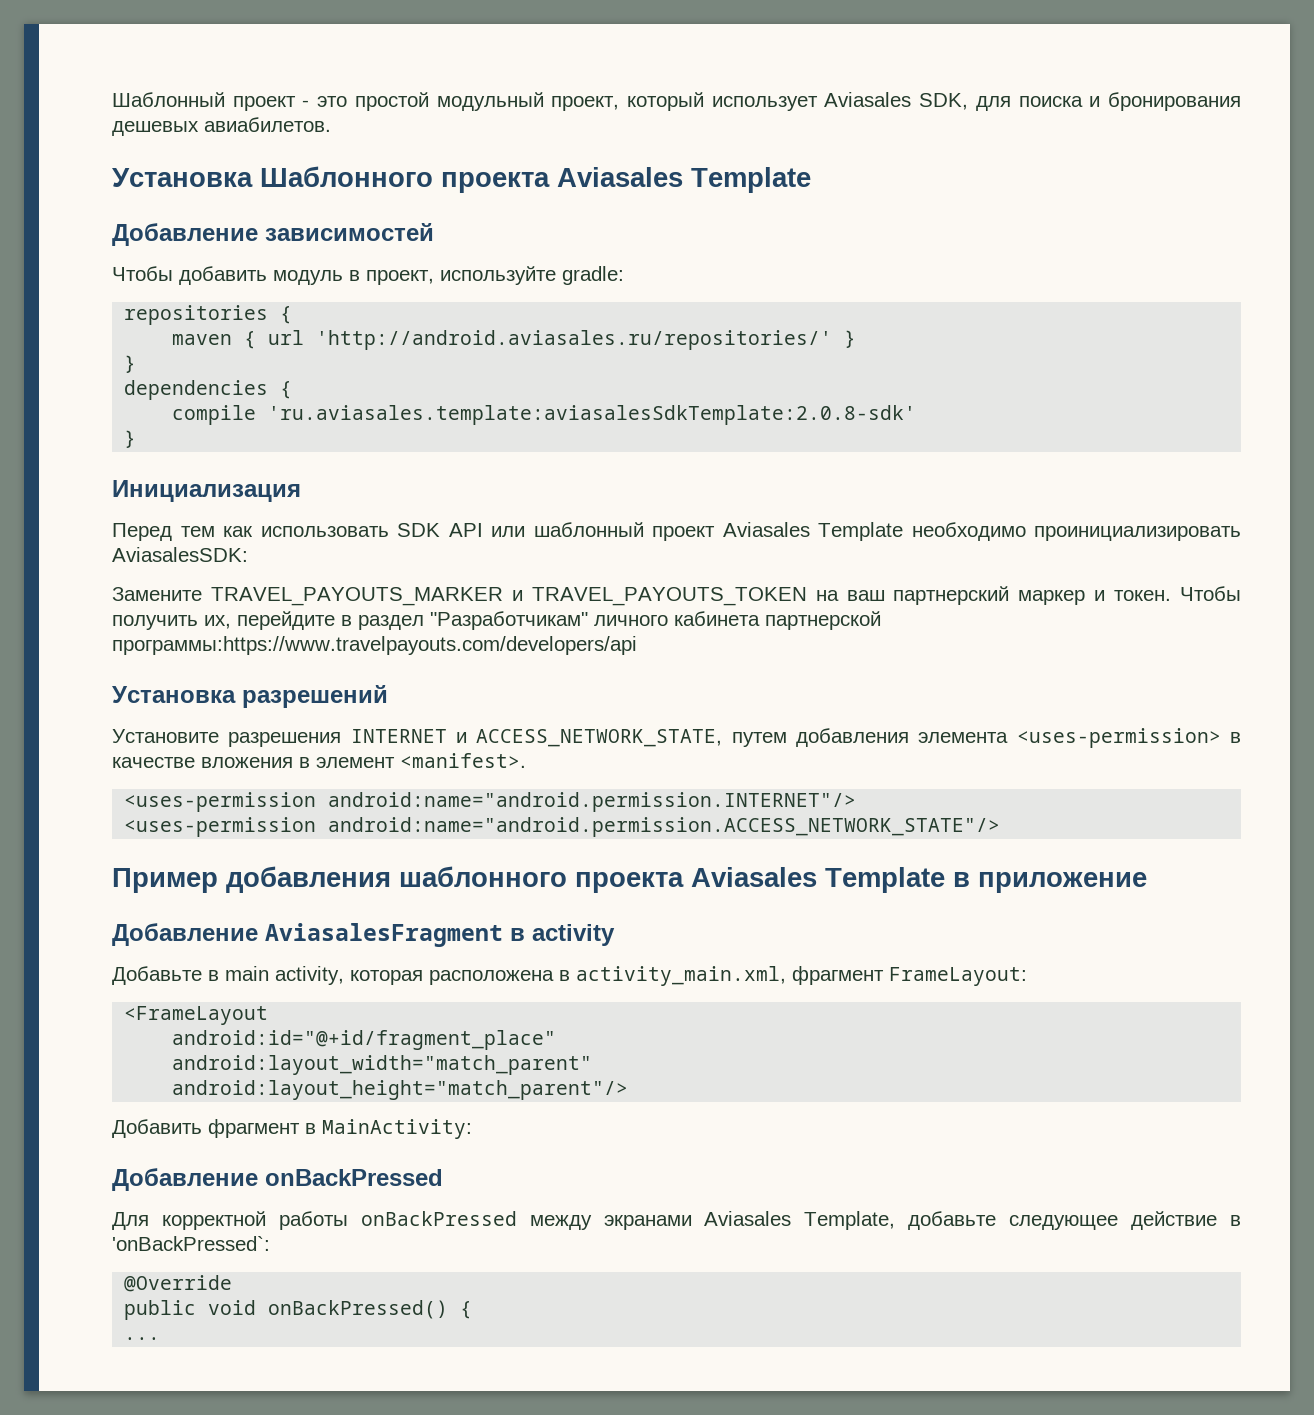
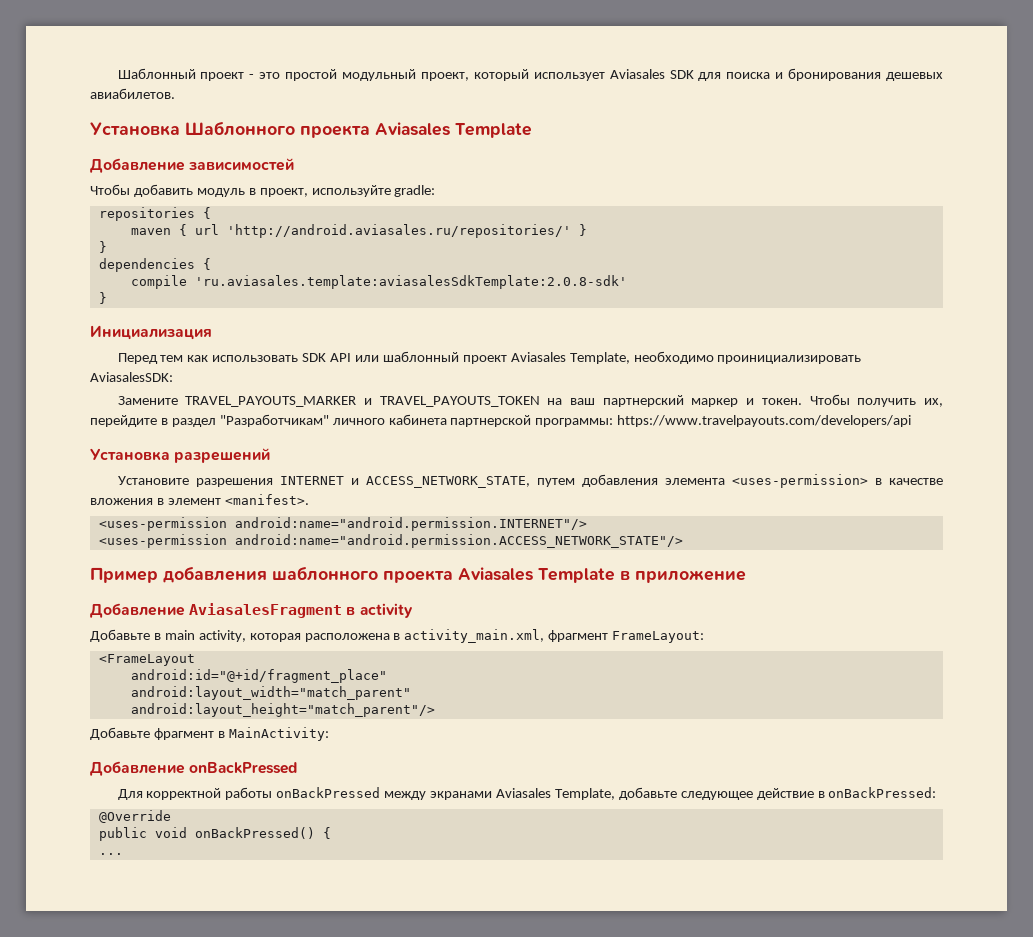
- Шаблонный проект - это простой модульный проект, который использует Aviasales SDK, для поиска и бронирования дешевых авиабилетов.
+ Шаблонный проект - это простой модульный проект, который использует Aviasales SDK для поиска и бронирования дешевых авиабилетов.
- Перед тем как использовать SDK API или шаблонный проект Aviasales Template необходимо проинициализировать AviasalesSDK:
+ Перед тем как использовать SDK API или шаблонный проект Aviasales Template, необходимо проинициализировать AviasalesSDK:
- Чтобы получить их, перейдите в раздел "Разработчикам" личного кабинета партнерской программы:https://www.travelpayouts.com/developers/api
+ Чтобы получить их, перейдите в раздел "Разработчикам" личного кабинета партнерской программы: https://www.travelpayouts.com/developers/api
- Добавить фрагмент в MainActivity:
+ Добавьте фрагмент в MainActivity:
- Для корректной работы onBackPressed между экранами Aviasales Template, добавьте следующее действие в 'onBackPressed`:
+ Для корректной работы onBackPressed между экранами Aviasales Template, добавьте следующее действие в onBackPressed:

